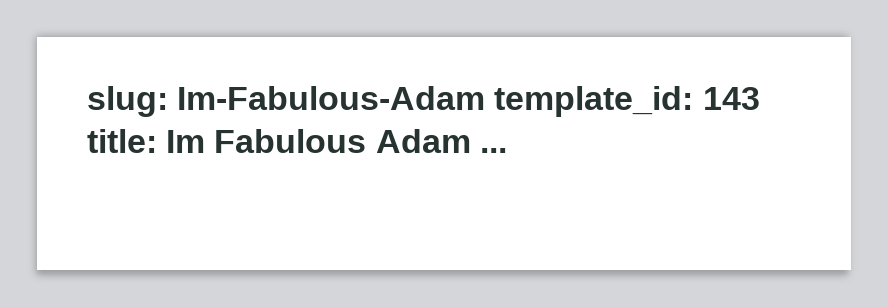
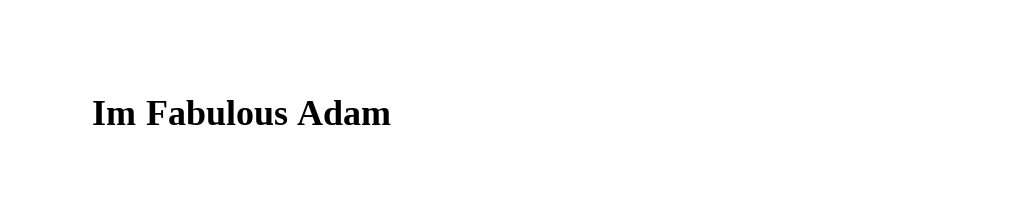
- slug: Im-Fabulous-Adam template_id: 143 title: Im Fabulous Adam ...
+ Im Fabulous Adam

